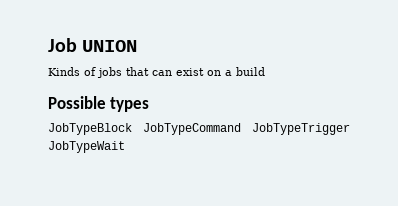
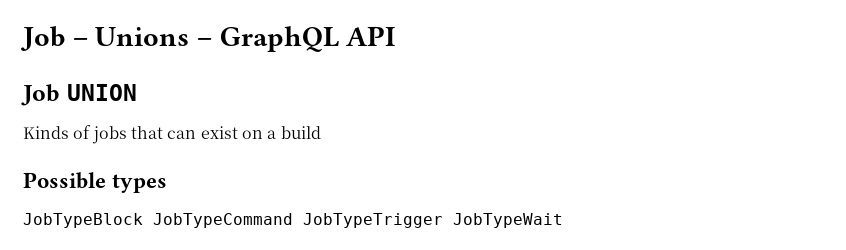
+ Job – Unions – GraphQL API

